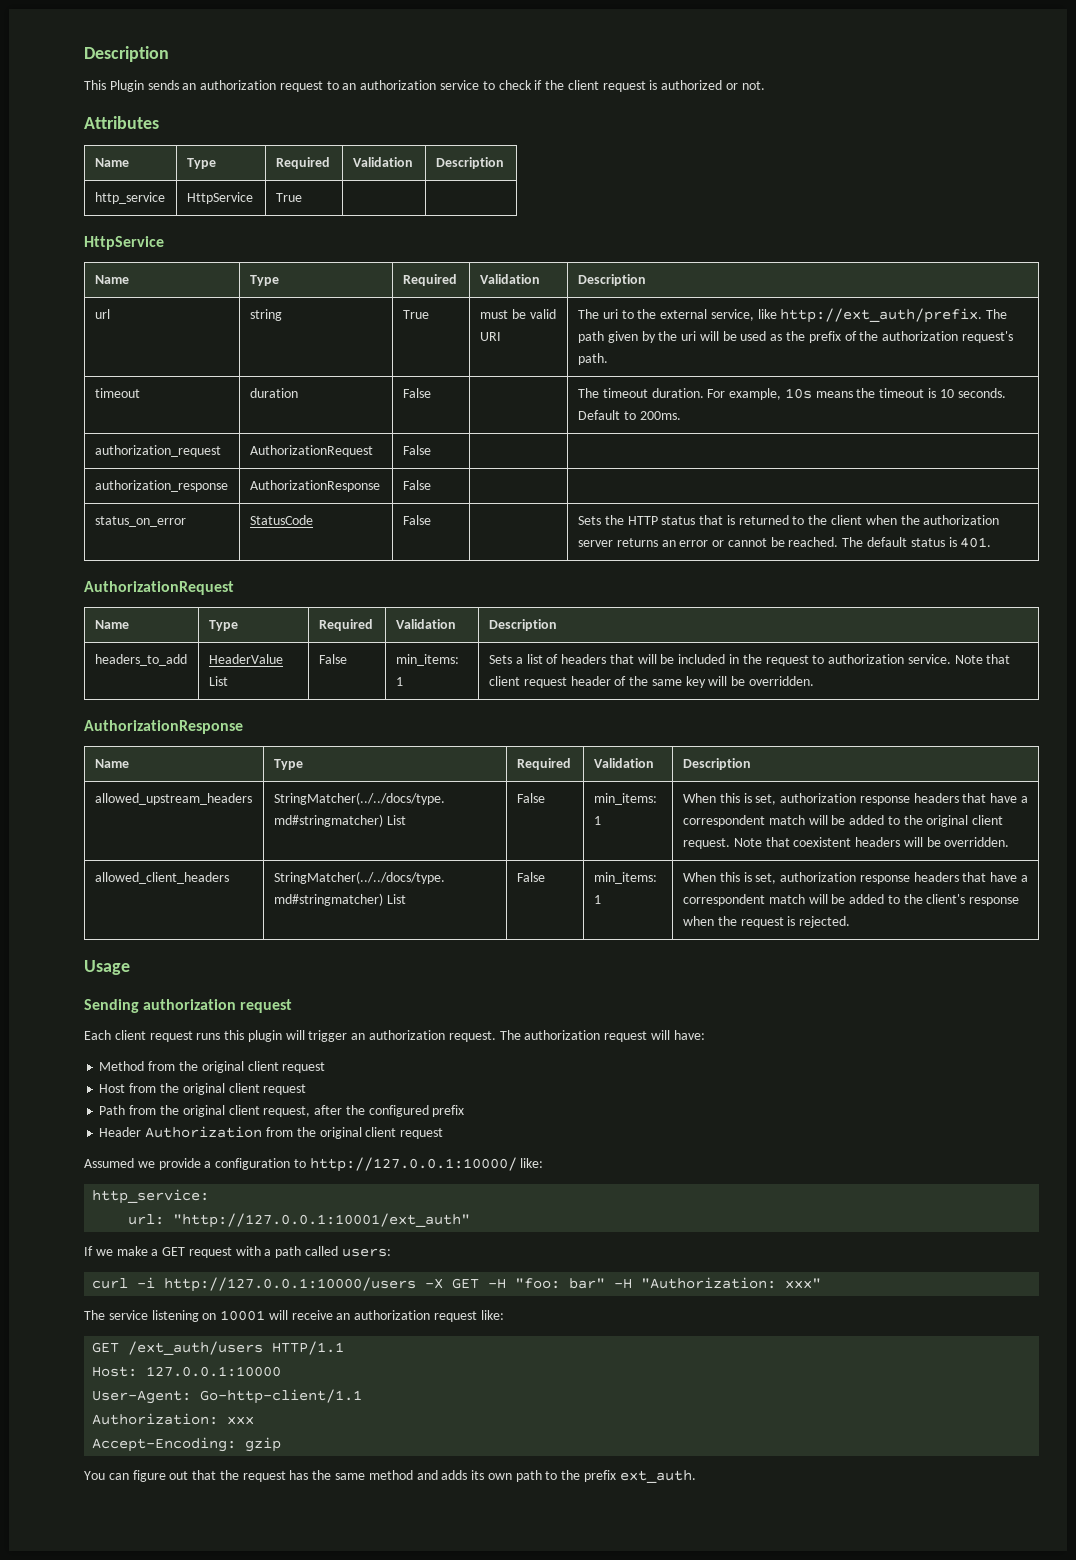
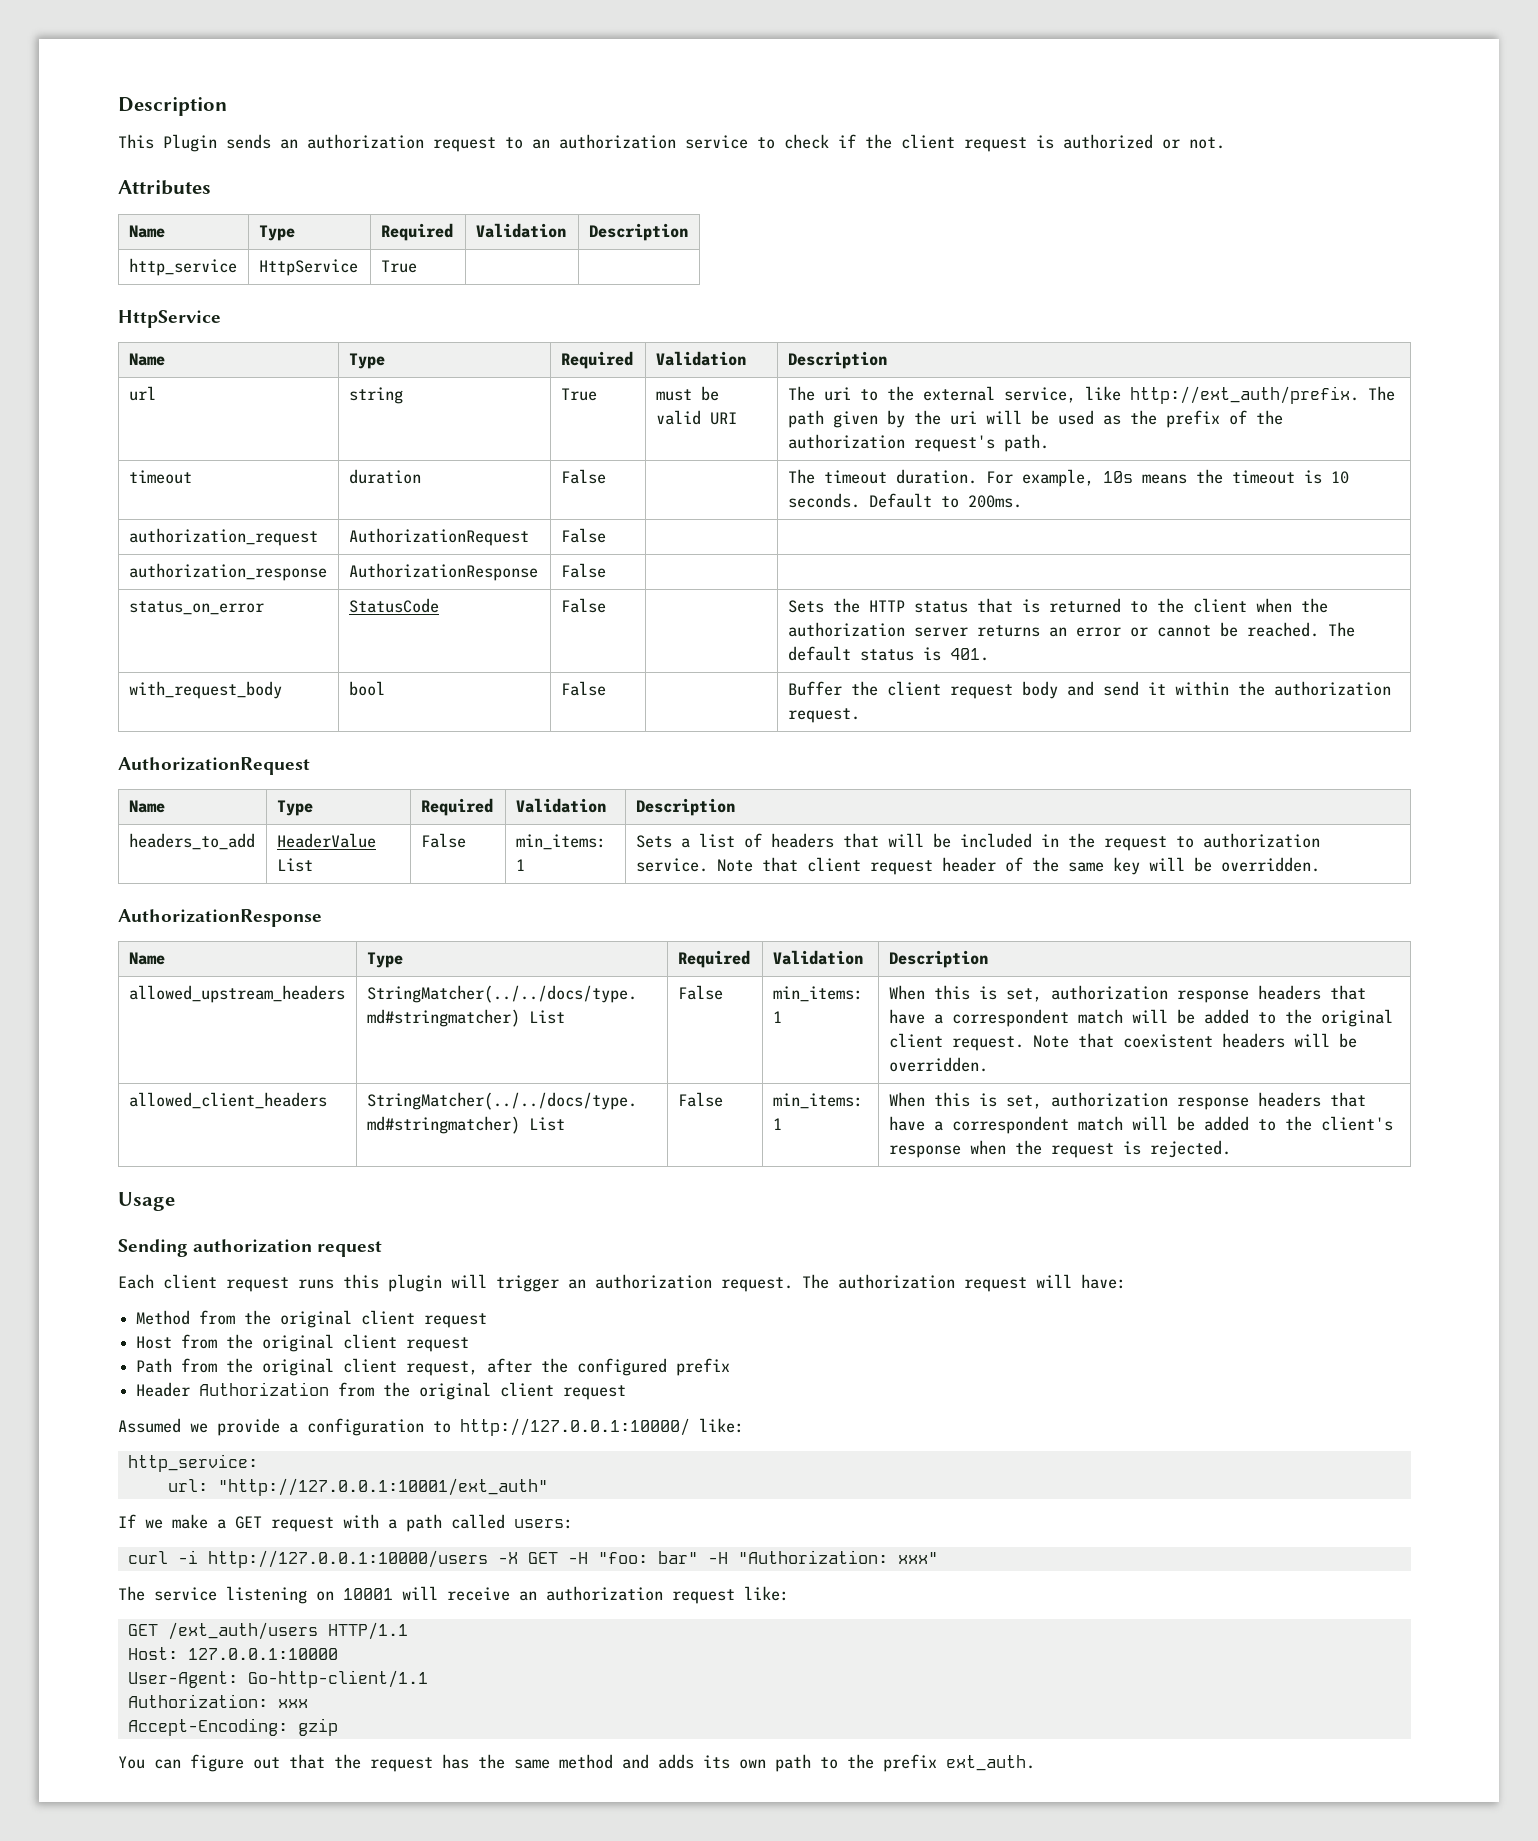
+ with_request_body | bool | False | | Buffer the client request body and send it within the authorization request.

